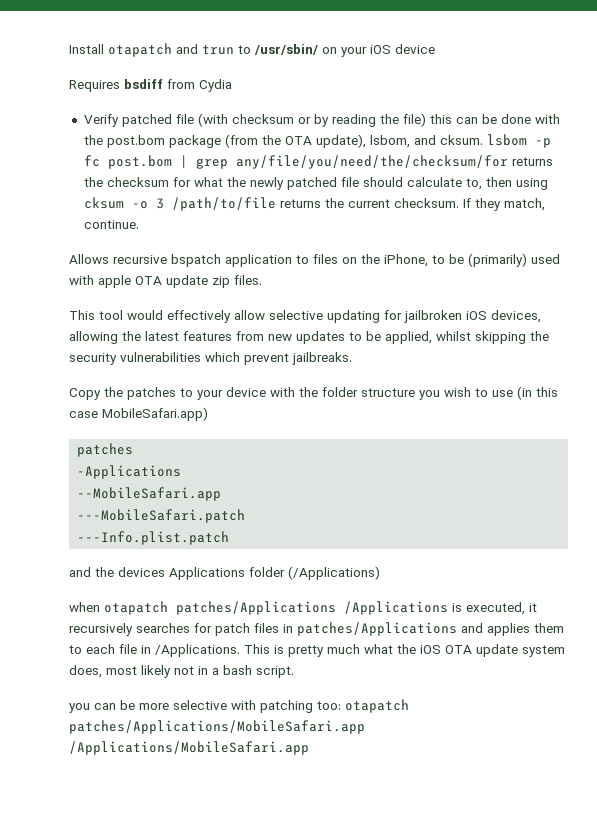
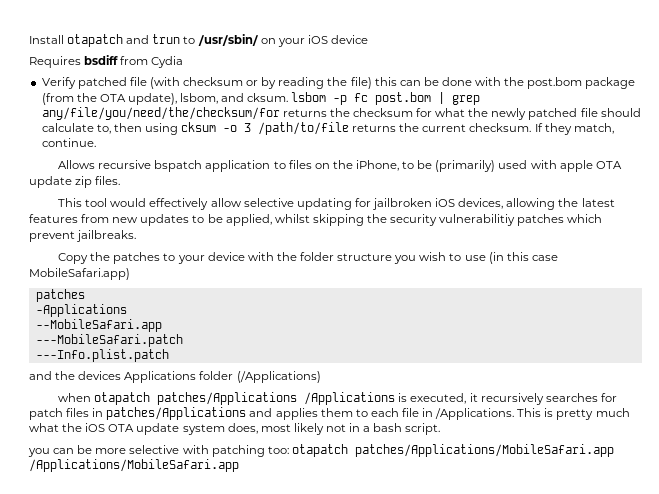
- This tool would effectively allow selective updating for jailbroken iOS devices, allowing the latest features from new updates to be applied, whilst skipping the security vulnerabilities which prevent jailbreaks.
+ This tool would effectively allow selective updating for jailbroken iOS devices, allowing the latest features from new updates to be applied, whilst skipping the security vulnerabilitiy patches which prevent jailbreaks.

